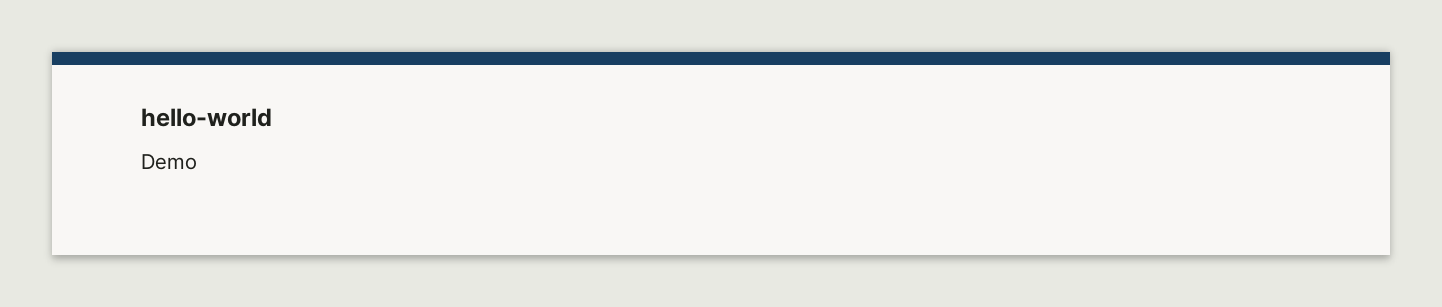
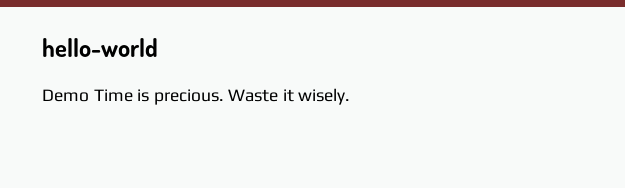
- Demo
+ Demo Time is precious. Waste it wisely.

